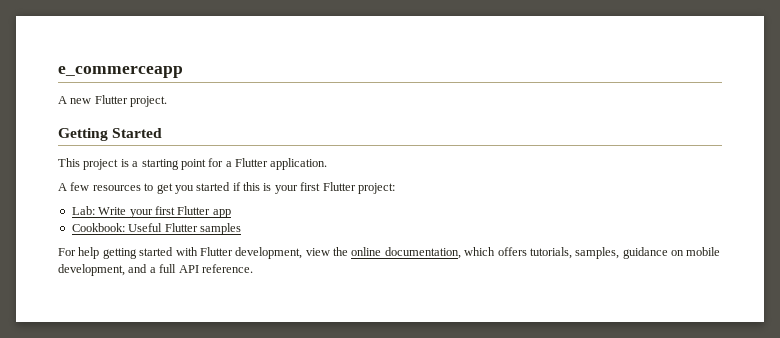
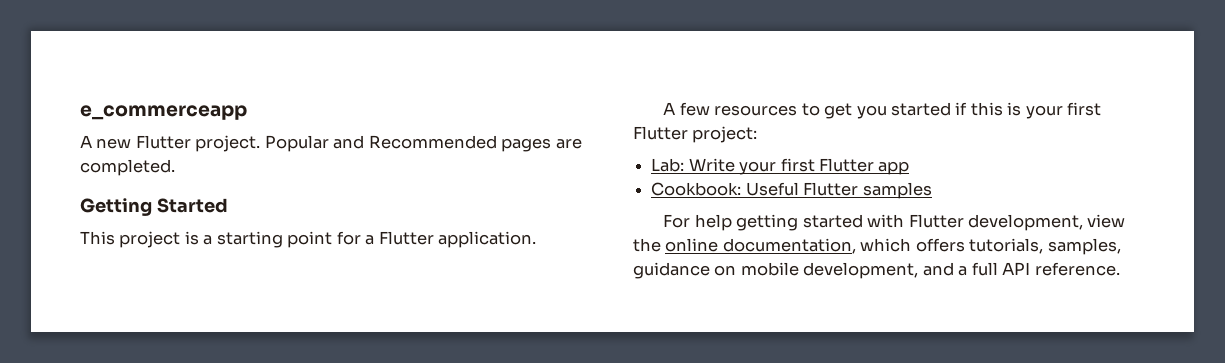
+ Popular and Recommended pages are completed.

